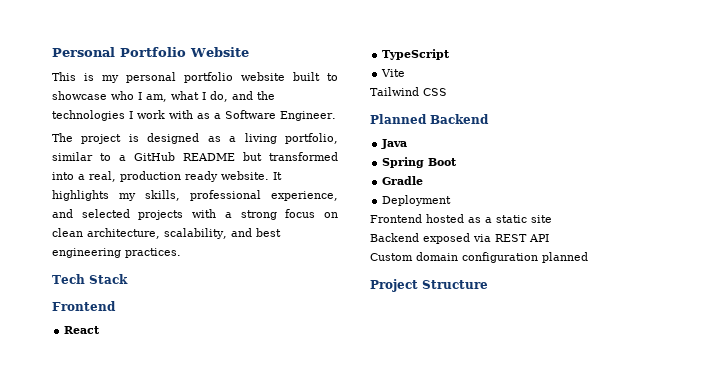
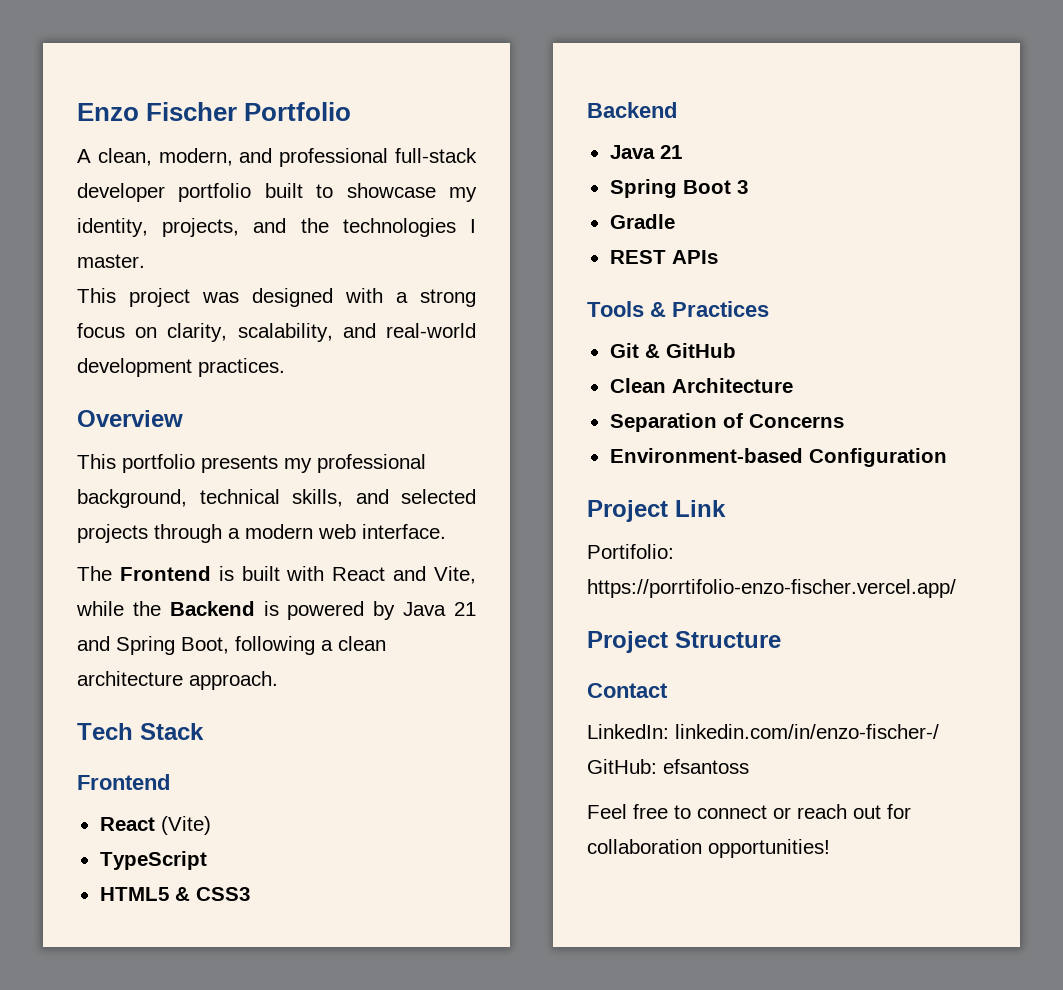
- Personal Portfolio Website
- This is my personal portfolio website built to showcase who I am, what I do, and the technologies I work with as a Software Engineer.
- The project is designed as a living portfolio, similar to a GitHub README but transformed into a real, production ready website. It highlights my skills, professional experience, and selected projects with a strong focus on clean architecture, scalability, and best engineering practices.
+ Enzo Fischer Portfolio
+ A clean, modern, and professional full-stack developer portfolio built to showcase my identity, projects, and the technologies I master.
+ This project was designed with a strong focus on clarity, scalability, and real-world development practices.
+ Overview
+ This portfolio presents my professional background, technical skills, and selected projects through a modern web interface.
+ The Frontend is built with React and Vite, while the Backend is powered by Java 21 and Spring Boot, following a clean architecture approach.
- React
+ React (Vite)
- Vite
- Tailwind CSS
- Planned Backend
- Java
+ HTML5 & CSS3
+ Backend
+ Java 21
- Spring Boot
+ Spring Boot 3
- Deployment
- Frontend hosted as a static site
- Backend exposed via REST API
- Custom domain configuration planned
+ REST APIs
+ Tools & Practices
+ Git & GitHub
+ Clean Architecture
+ Separation of Concerns
+ Environment-based Configuration
+ Project Link
+ Portifolio: https://porrtifolio-enzo-fischer.vercel.app/
  Project Structure
+ Contact
+ LinkedIn: linkedin.com/in/enzo-fischer-/ GitHub: efsantoss
+ Feel free to connect or reach out for collaboration opportunities!

